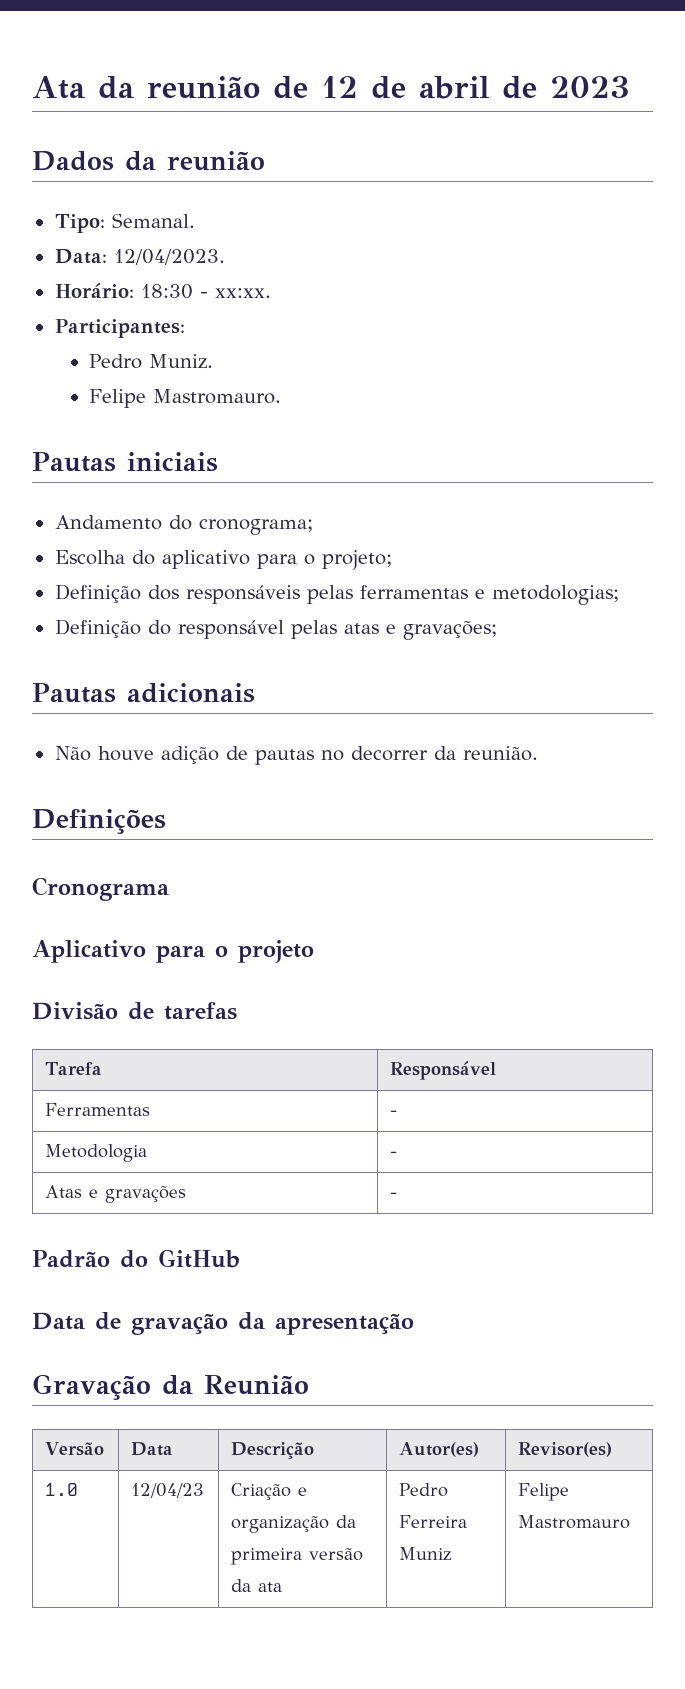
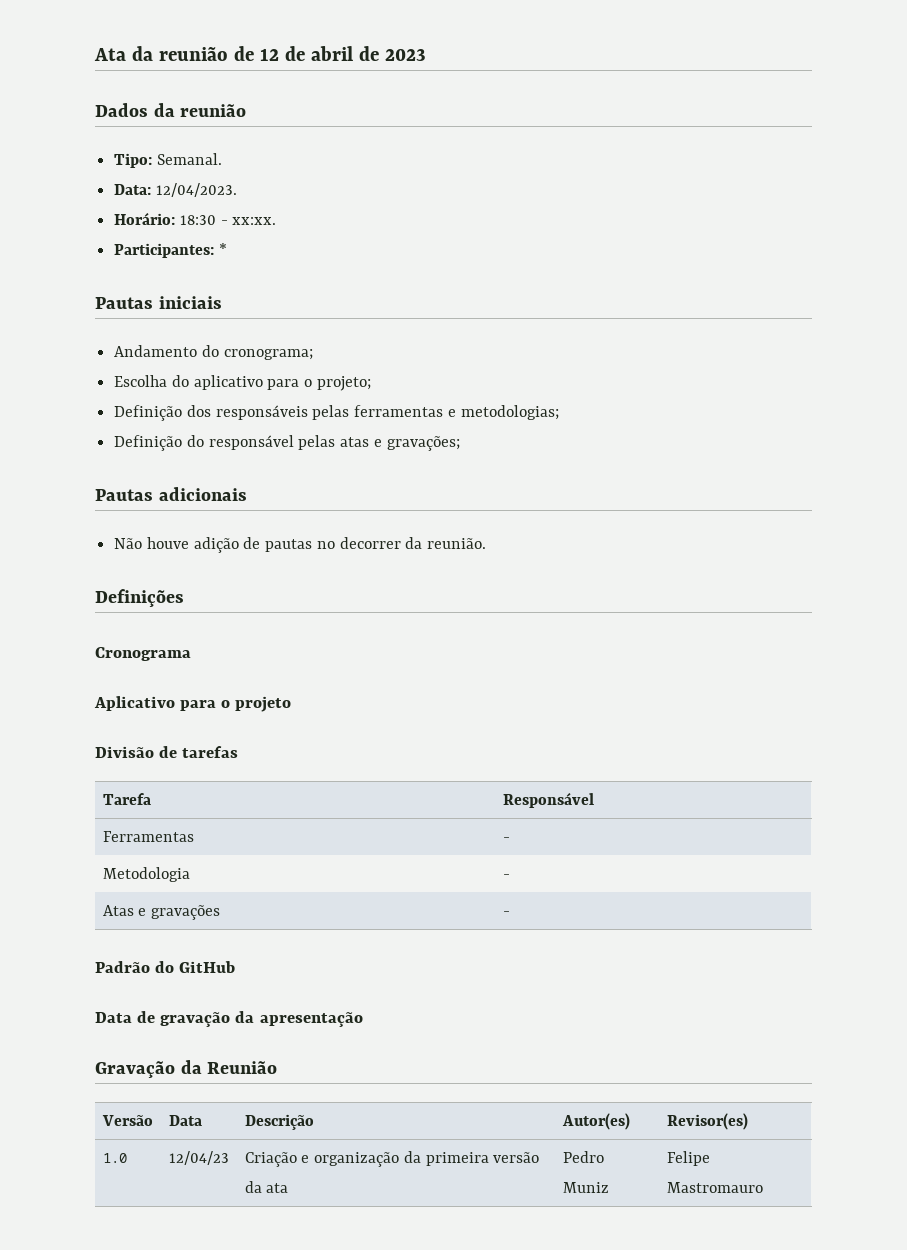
- Participantes:
- Pedro Muniz.
- Felipe Mastromauro.
+ Participantes: *
- 1.0 | 12/04/23 | Criação e organização da primeira versão da ata | Pedro Ferreira Muniz | Felipe Mastromauro
+ 1.0 | 12/04/23 | Criação e organização da primeira versão da ata | Pedro Muniz | Felipe Mastromauro

